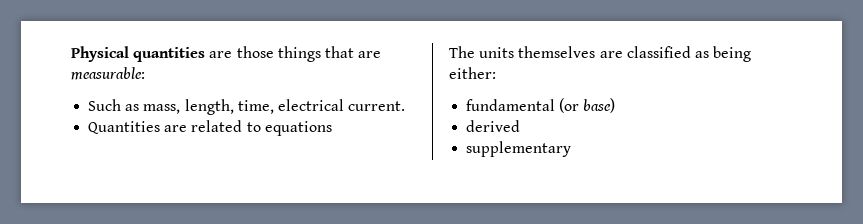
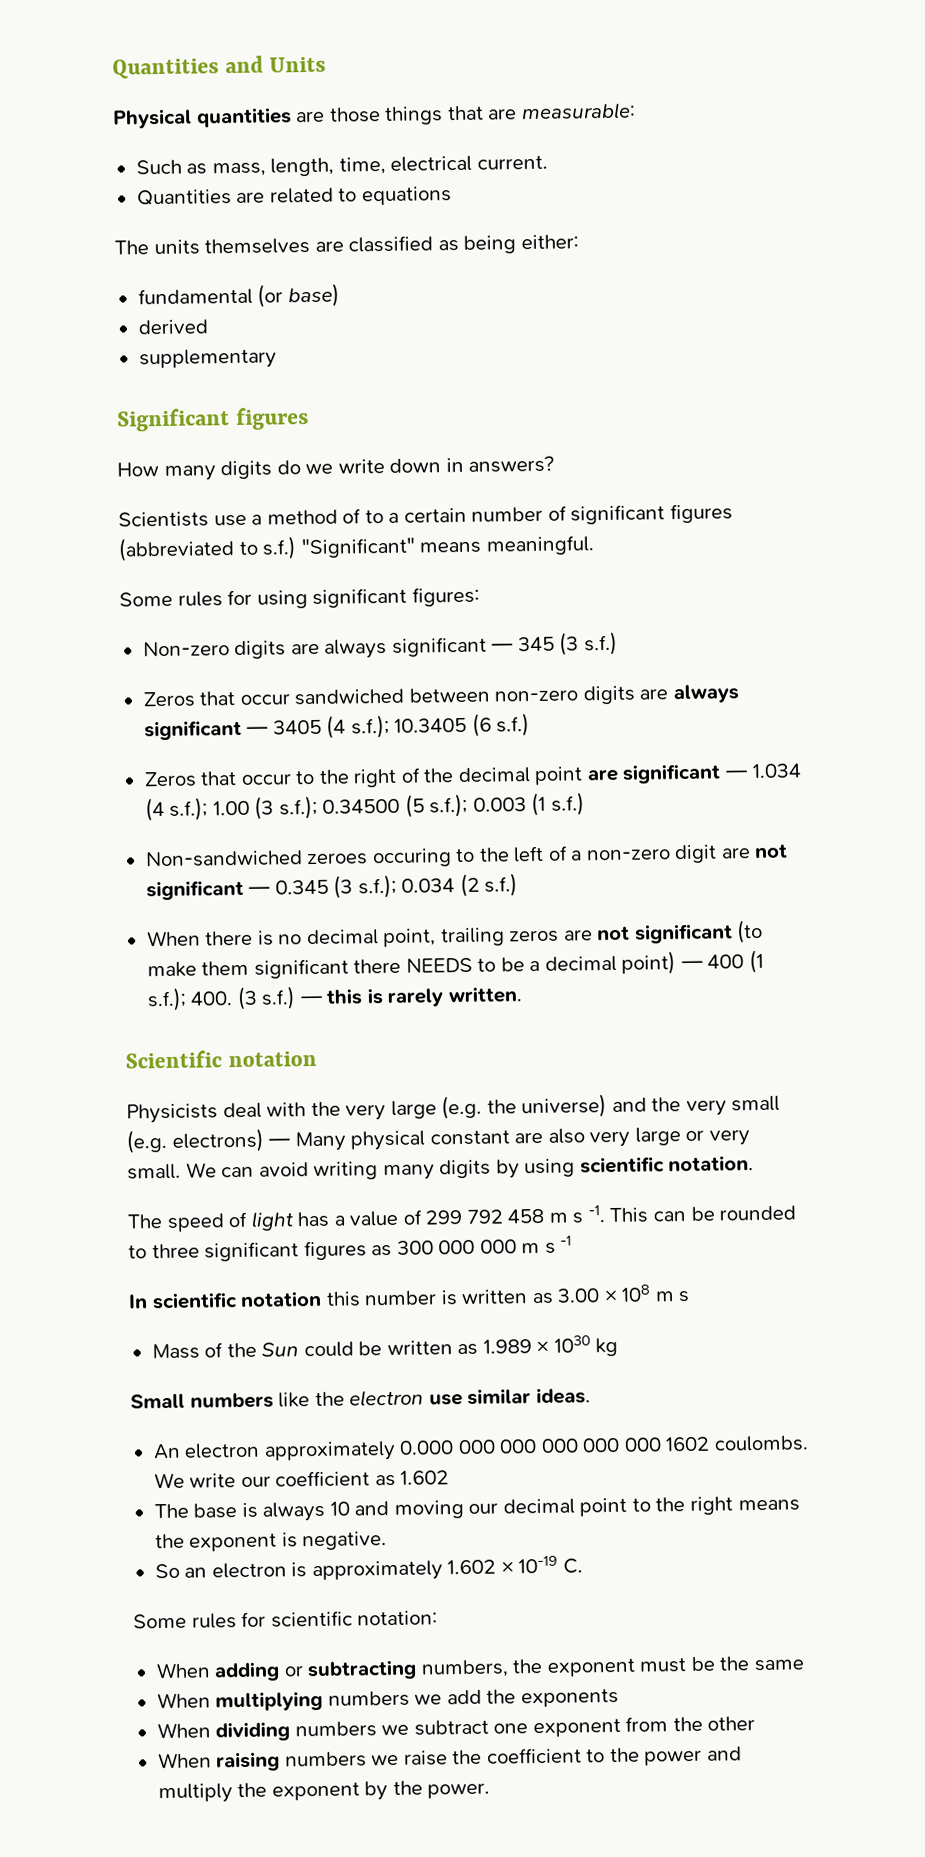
+ Quantities and Units
+ Significant figures
+ How many digits do we write down in answers?
+ Scientists use a method of to a certain number of significant figures (abbreviated to s.f.) "Significant" means meaningful.
+ Some rules for using significant figures:
+ Non-zero digits are always significant — 345 (3 s.f.)
+ Zeros that occur sandwiched between non-zero digits are always significant — 3405 (4 s.f.); 10.3405 (6 s.f.)
+ Zeros that occur to the right of the decimal point are significant — 1.034 (4 s.f.); 1.00 (3 s.f.); 0.34500 (5 s.f.); 0.003 (1 s.f.)
+ Non-sandwiched zeroes occuring to the left of a non-zero digit are not significant — 0.345 (3 s.f.); 0.034 (2 s.f.)
+ When there is no decimal point, trailing zeros are not significant (to make them significant there NEEDS to be a decimal point) — 400 (1 s.f.); 400. (3 s.f.) — this is rarely written.
+ Scientific notation
+ Physicists deal with the very large (e.g. the universe) and the very small (e.g. electrons) — Many physical constant are also very large or very small. We can avoid writing many digits by using scientific notation.
+ The speed of light has a value of 299 792 458 m s -1. This can be rounded to three significant figures as 300 000 000 m s -1
+ In scientific notation this number is written as 3.00 × 108 m s
+ Mass of the Sun could be written as 1.989 × 1030 kg
+ Small numbers like the electron use similar ideas.
+ An electron approximately 0.000 000 000 000 000 000 1602 coulombs. We write our coefficient as 1.602
+ The base is always 10 and moving our decimal point to the right means the exponent is negative.
+ So an electron is approximately 1.602 × 10-19 C.
+ Some rules for scientific notation:
+ When adding or subtracting numbers, the exponent must be the same
+ When multiplying numbers we add the exponents
+ When dividing numbers we subtract one exponent from the other
+ When raising numbers we raise the coefficient to the power and multiply the exponent by the power.

